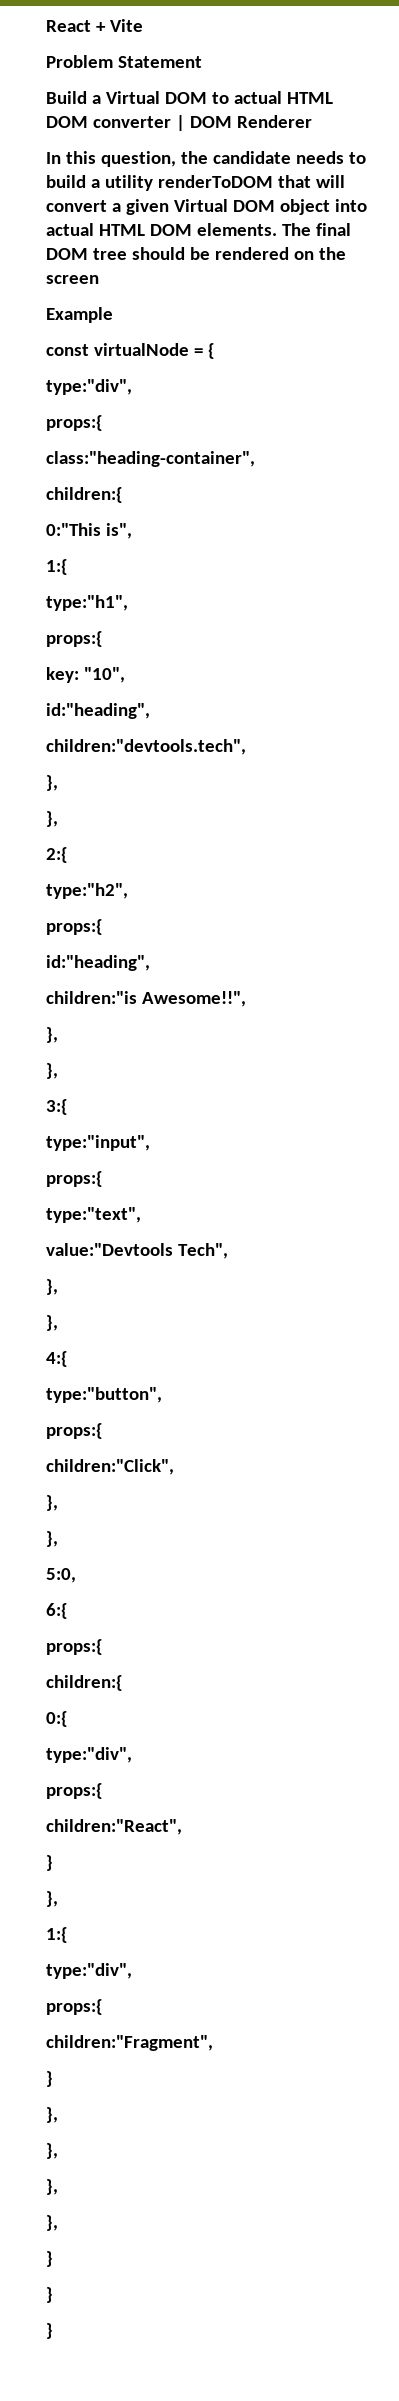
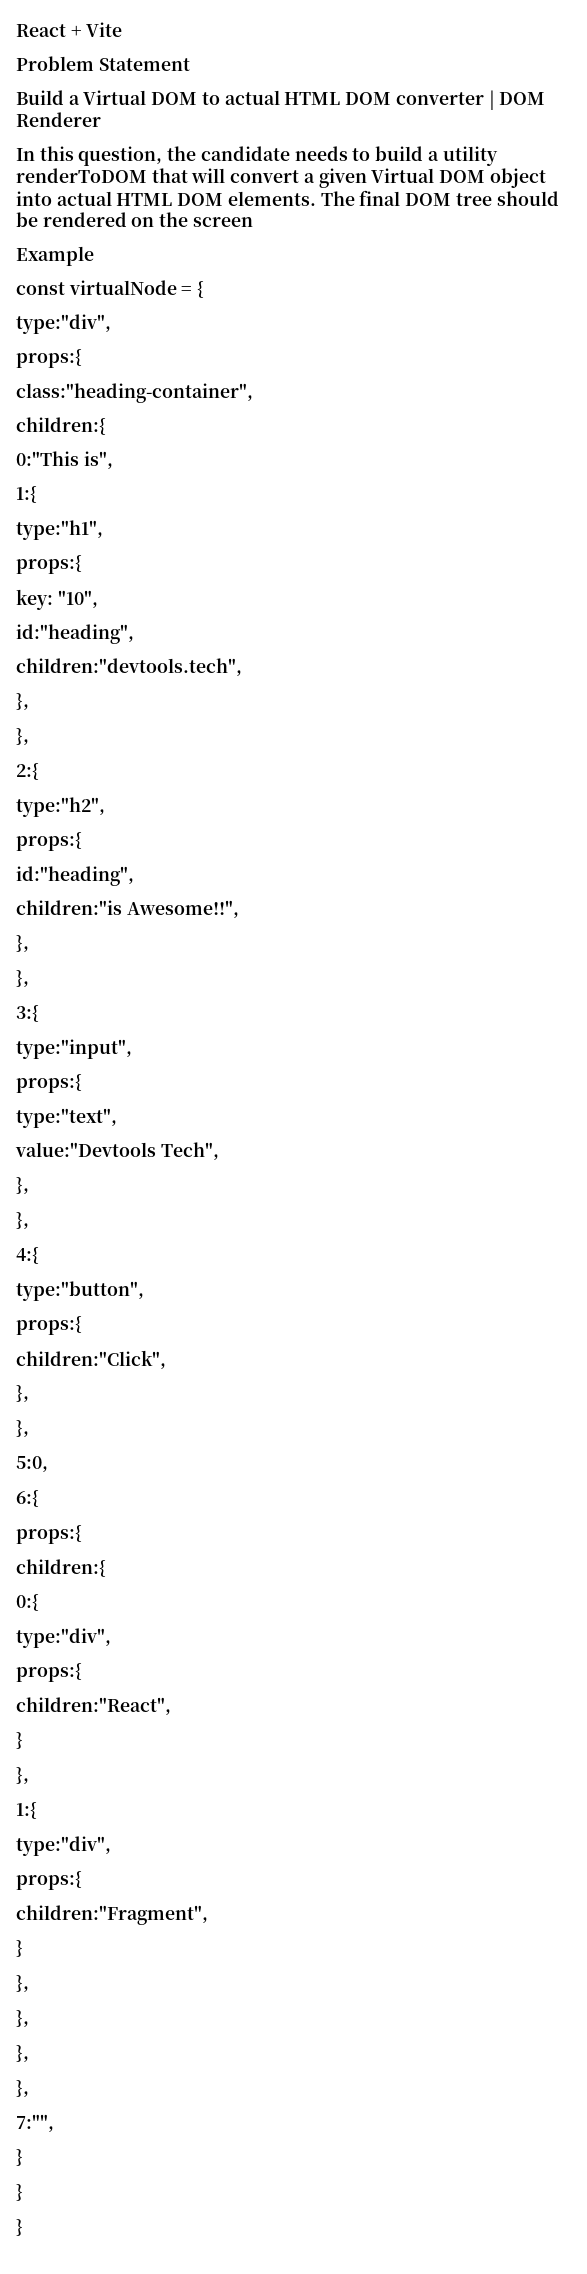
+ 7:"",

